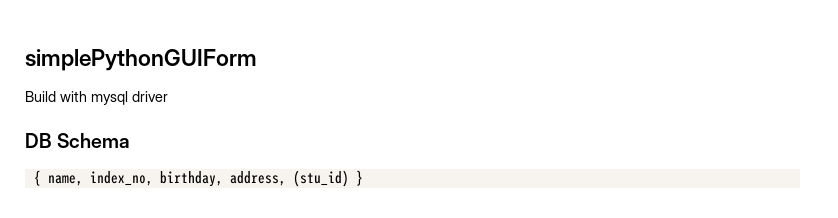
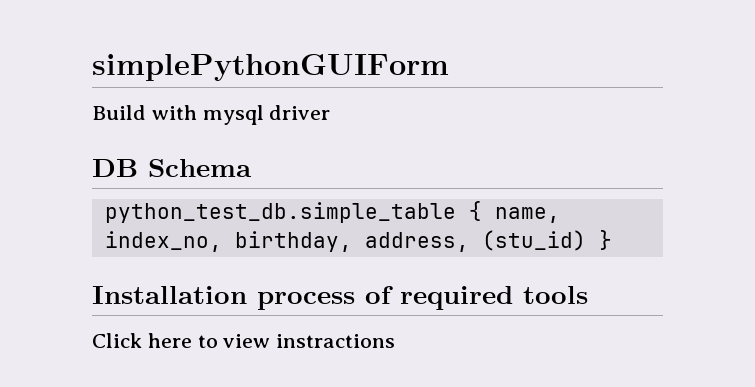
- { name, index_no, birthday, address, (stu_id) }
+ python_test_db.simple_table { name, index_no, birthday, address, (stu_id) }
+ Installation process of required tools
+ Click here to view instractions

